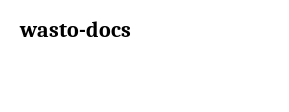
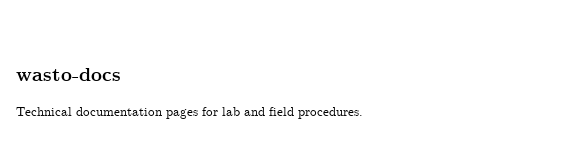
+ Technical documentation pages for lab and field procedures.

